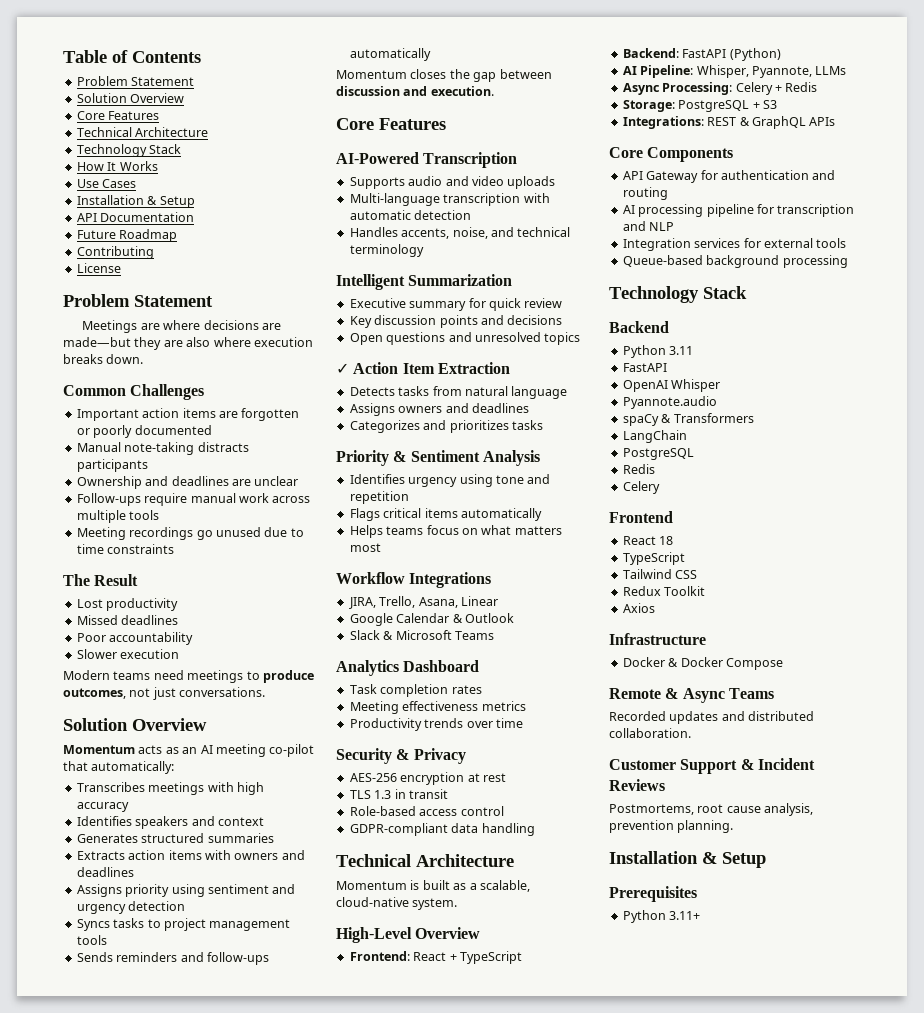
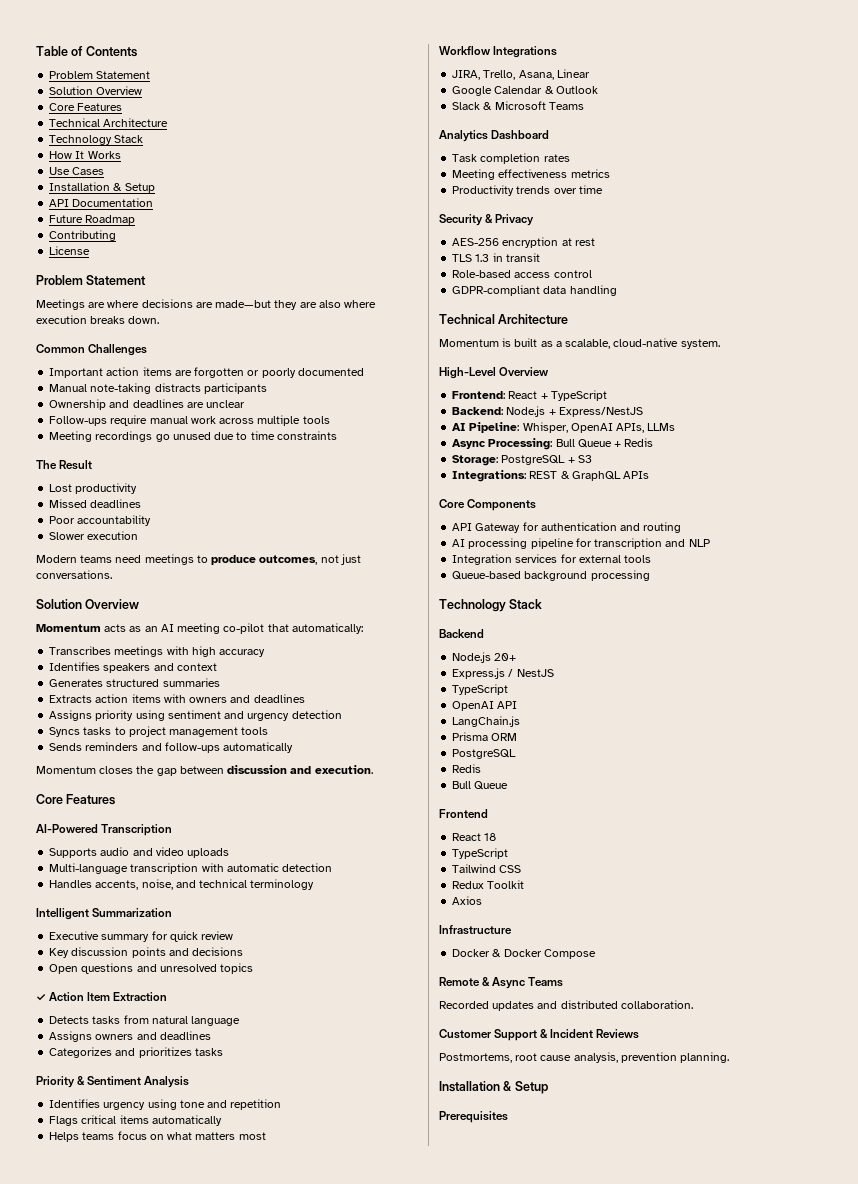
- Backend: FastAPI (Python)
+ Backend: Node.js + Express/NestJS
- AI Pipeline: Whisper, Pyannote, LLMs
+ AI Pipeline: Whisper, OpenAI APIs, LLMs
- Async Processing: Celery + Redis
+ Async Processing: Bull Queue + Redis
- Python 3.11
- FastAPI
- OpenAI Whisper
- Pyannote.audio
- spaCy & Transformers
- LangChain
+ Node.js 20+
+ Express.js / NestJS
+ TypeScript
+ OpenAI API
+ LangChain.js
+ Prisma ORM
  PostgreSQL
  Redis
- Celery
+ Bull Queue
- Python 3.11+

